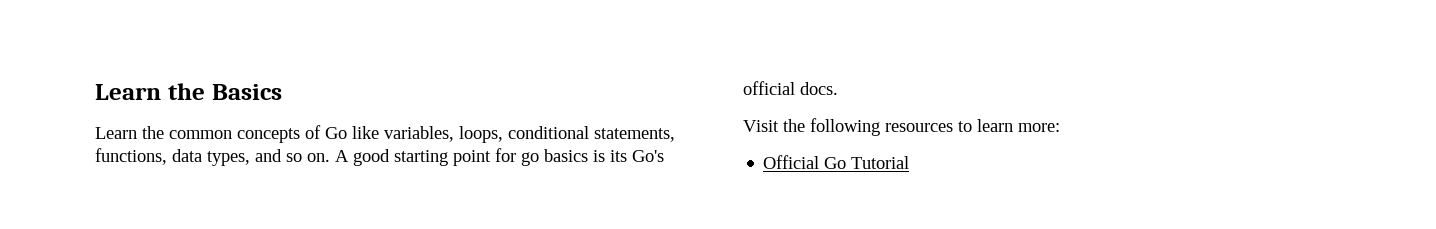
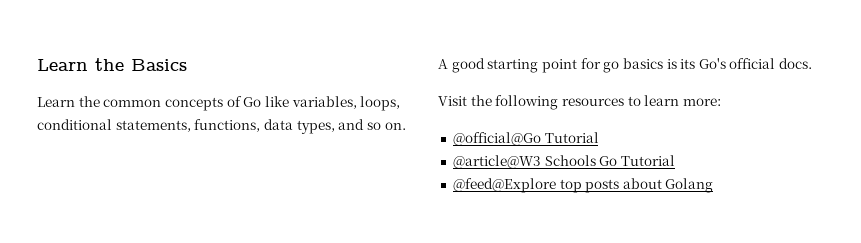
- Official Go Tutorial
+ @official@Go Tutorial
+ @article@W3 Schools Go Tutorial
+ @feed@Explore top posts about Golang

